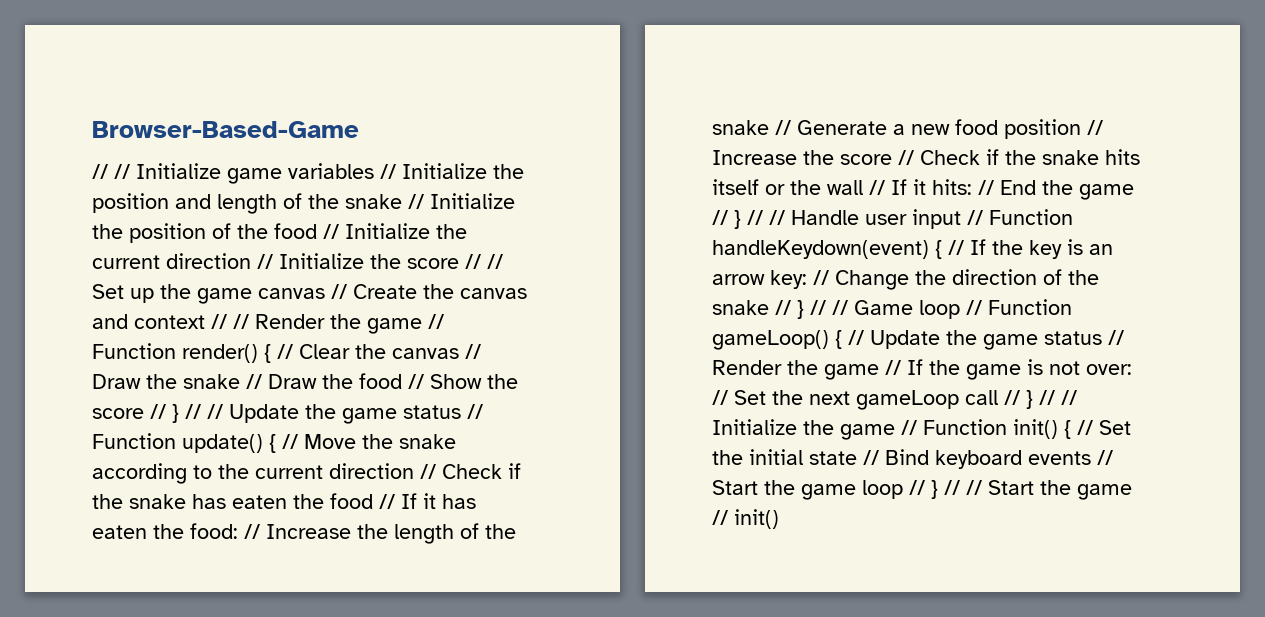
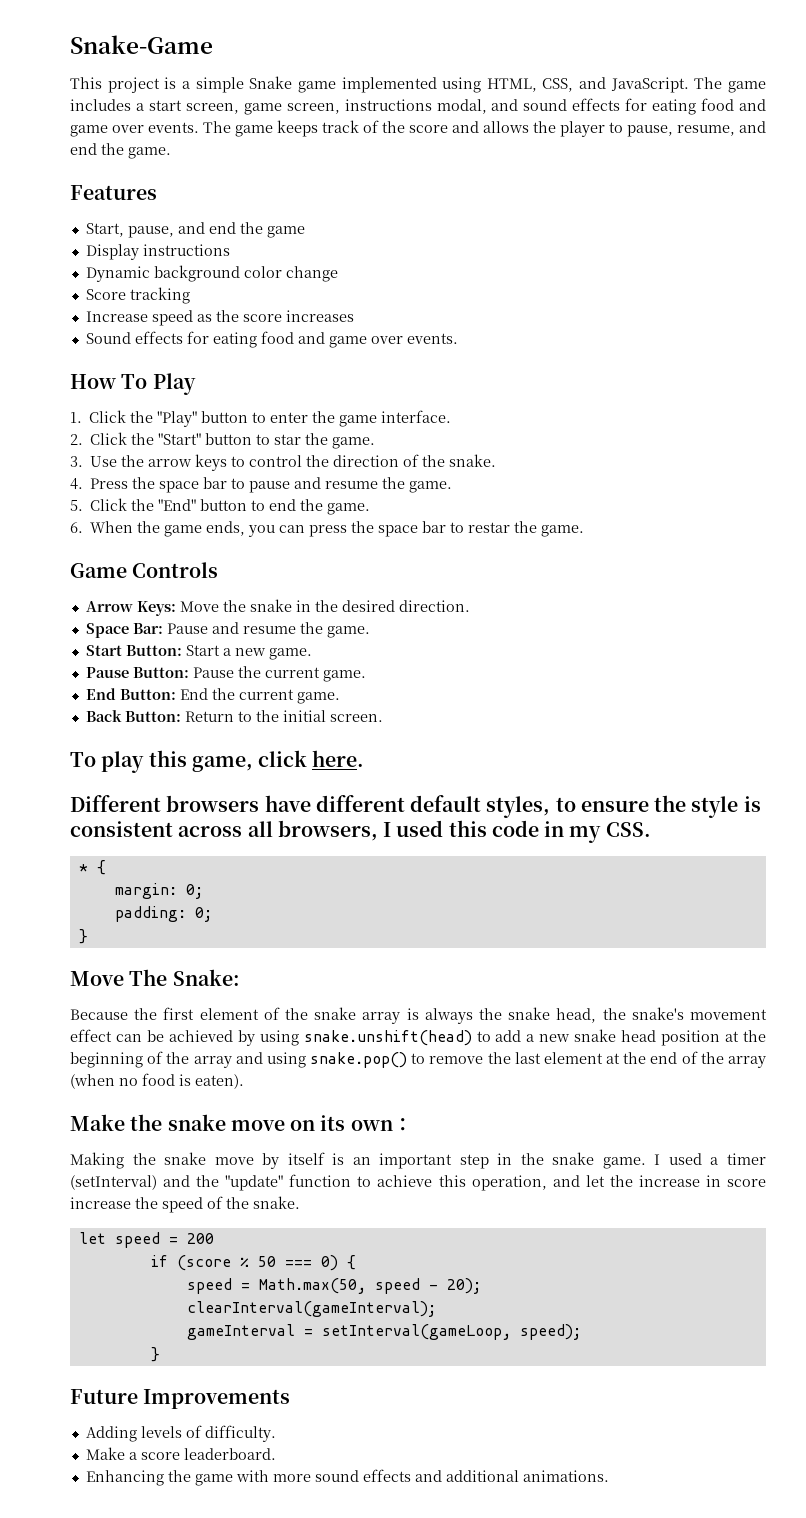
- Browser-Based-Game
- // // Initialize game variables // Initialize the position and length of the snake // Initialize the position of the food // Initialize the current direction // Initialize the score // // Set up the game canvas // Create the canvas and context // // Render the game // Function render() { // Clear the canvas // Draw the snake // Draw the food // Show the score // } // // Update the game status // Function update() { // Move the snake according to the current direction // Check if the snake has eaten the food // If it has eaten the food: // Increase the length of the snake // Generate a new food position // Increase the score // Check if the snake hits itself or the wall // If it hits: // End the game // } // // Handle user input // Function handleKeydown(event) { // If the key is an arrow key: // Change the direction of the snake // } // // Game loop // Function gameLoop() { // Update the game status // Render the game // If the game is not over: // Set the next gameLoop call // } // // Initialize the game // Function init() { // Set the initial state // Bind keyboard events // Start the game loop // } // // Start the game // init()
+ Snake-Game
+ This project is a simple Snake game implemented using HTML, CSS, and JavaScript. The game includes a start screen, game screen, instructions modal, and sound effects for eating food and game over events. The game keeps track of the score and allows the player to pause, resume, and end the game.
+ Features
+ Start, pause, and end the game
+ Display instructions
+ Dynamic background color change
+ Score tracking
+ Increase speed as the score increases
+ Sound effects for eating food and game over events.
+ How To Play
+ 1. Click the "Play" button to enter the game interface.
+ 2. Click the "Start" button to star the game.
+ 3. Use the arrow keys to control the direction of the snake.
+ 4. Press the space bar to pause and resume the game.
+ 5. Click the "End" button to end the game.
+ 6. When the game ends, you can press the space bar to restar the game.
+ Game Controls
+ Arrow Keys: Move the snake in the desired direction.
+ Space Bar: Pause and resume the game.
+ Start Button: Start a new game.
+ Pause Button: Pause the current game.
+ End Button: End the current game.
+ Back Button: Return to the initial screen.
+ To play this game, click here.
+ Different browsers have different default styles, to ensure the style is consistent across all browsers, I used this code in my CSS.
+ * {
+ margin: 0;
+ padding: 0;
+ }
+ Move The Snake:
+ Because the first element of the snake array is always the snake head, the snake's movement effect can be achieved by using snake.unshift(head) to add a new snake head position at the beginning of the array and using snake.pop() to remove the last element at the end of the array (when no food is eaten).
+ Make the snake move on its own：
+ Making the snake move by itself is an important step in the snake game. I used a timer (setInterval) and the "update" function to achieve this operation, and let the increase in score increase the speed of the snake.
+ let speed = 200
+ if (score % 50 === 0) {
+ speed = Math.max(50, speed - 20);
+ clearInterval(gameInterval);
+ gameInterval = setInterval(gameLoop, speed);
+ }
+ Future Improvements
+ Adding levels of difficulty.
+ Make a score leaderboard.
+ Enhancing the game with more sound effects and additional animations.

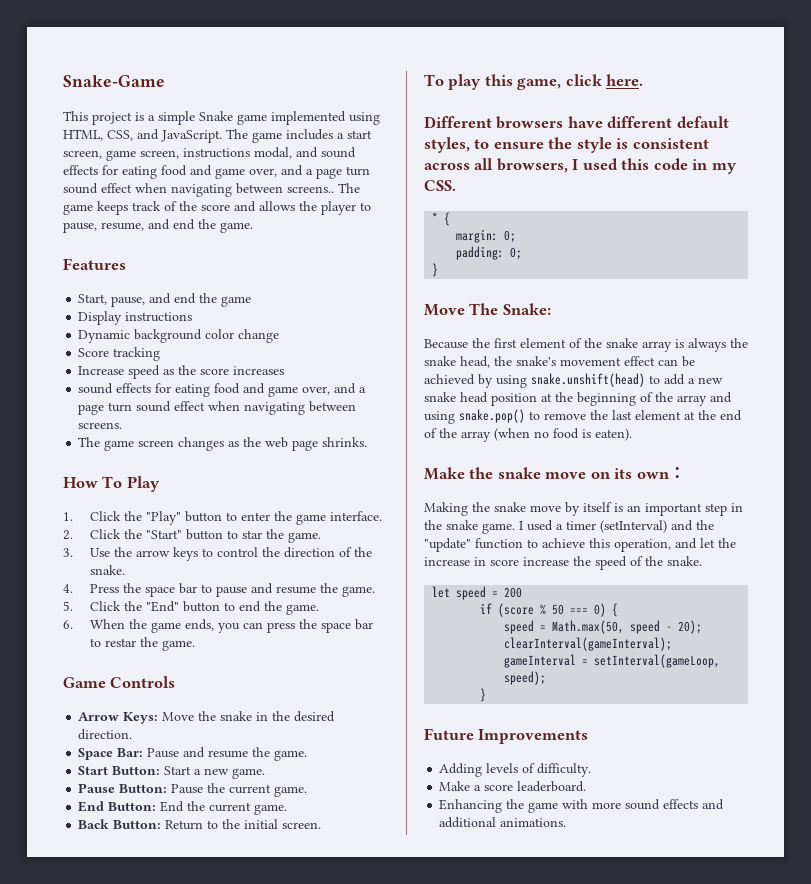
- The game includes a start screen, game screen, instructions modal, and sound effects for eating food and game over events.
+ The game includes a start screen, game screen, instructions modal, and sound effects for eating food and game over, and a page turn sound effect when navigating between screens..
- Sound effects for eating food and game over events.
+ sound effects for eating food and game over, and a page turn sound effect when navigating between screens.
+ The game screen changes as the web page shrinks.

